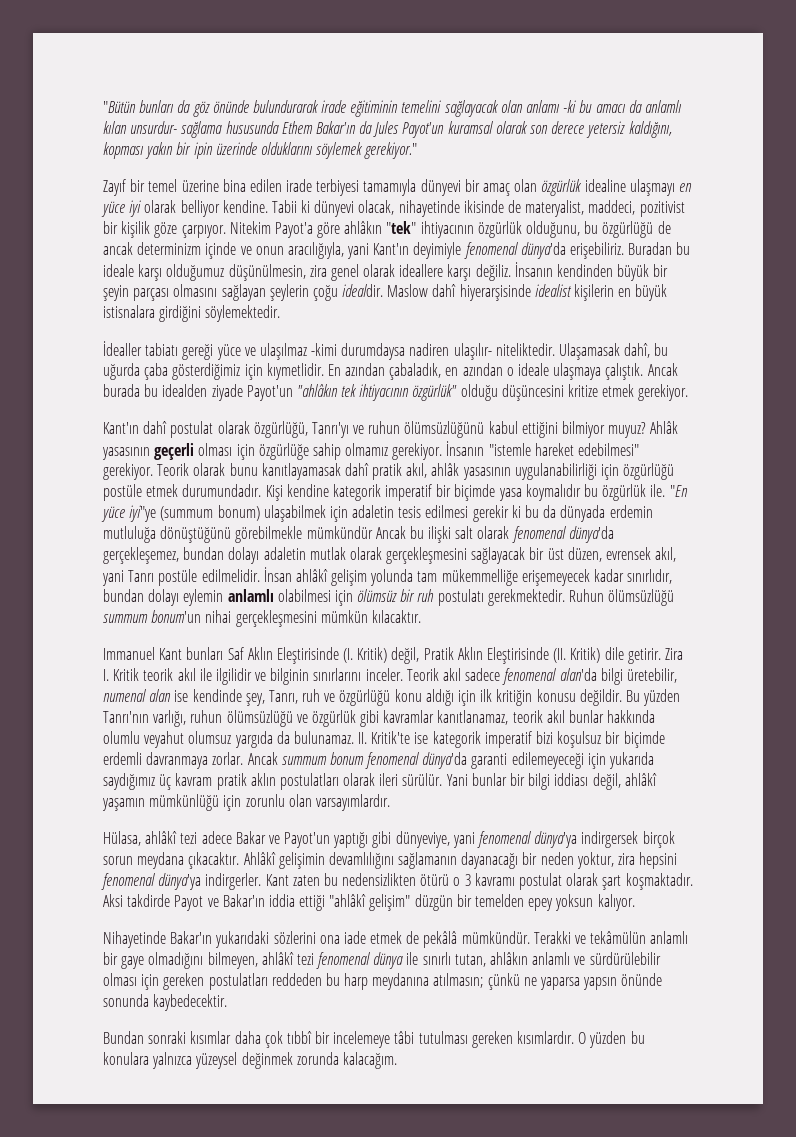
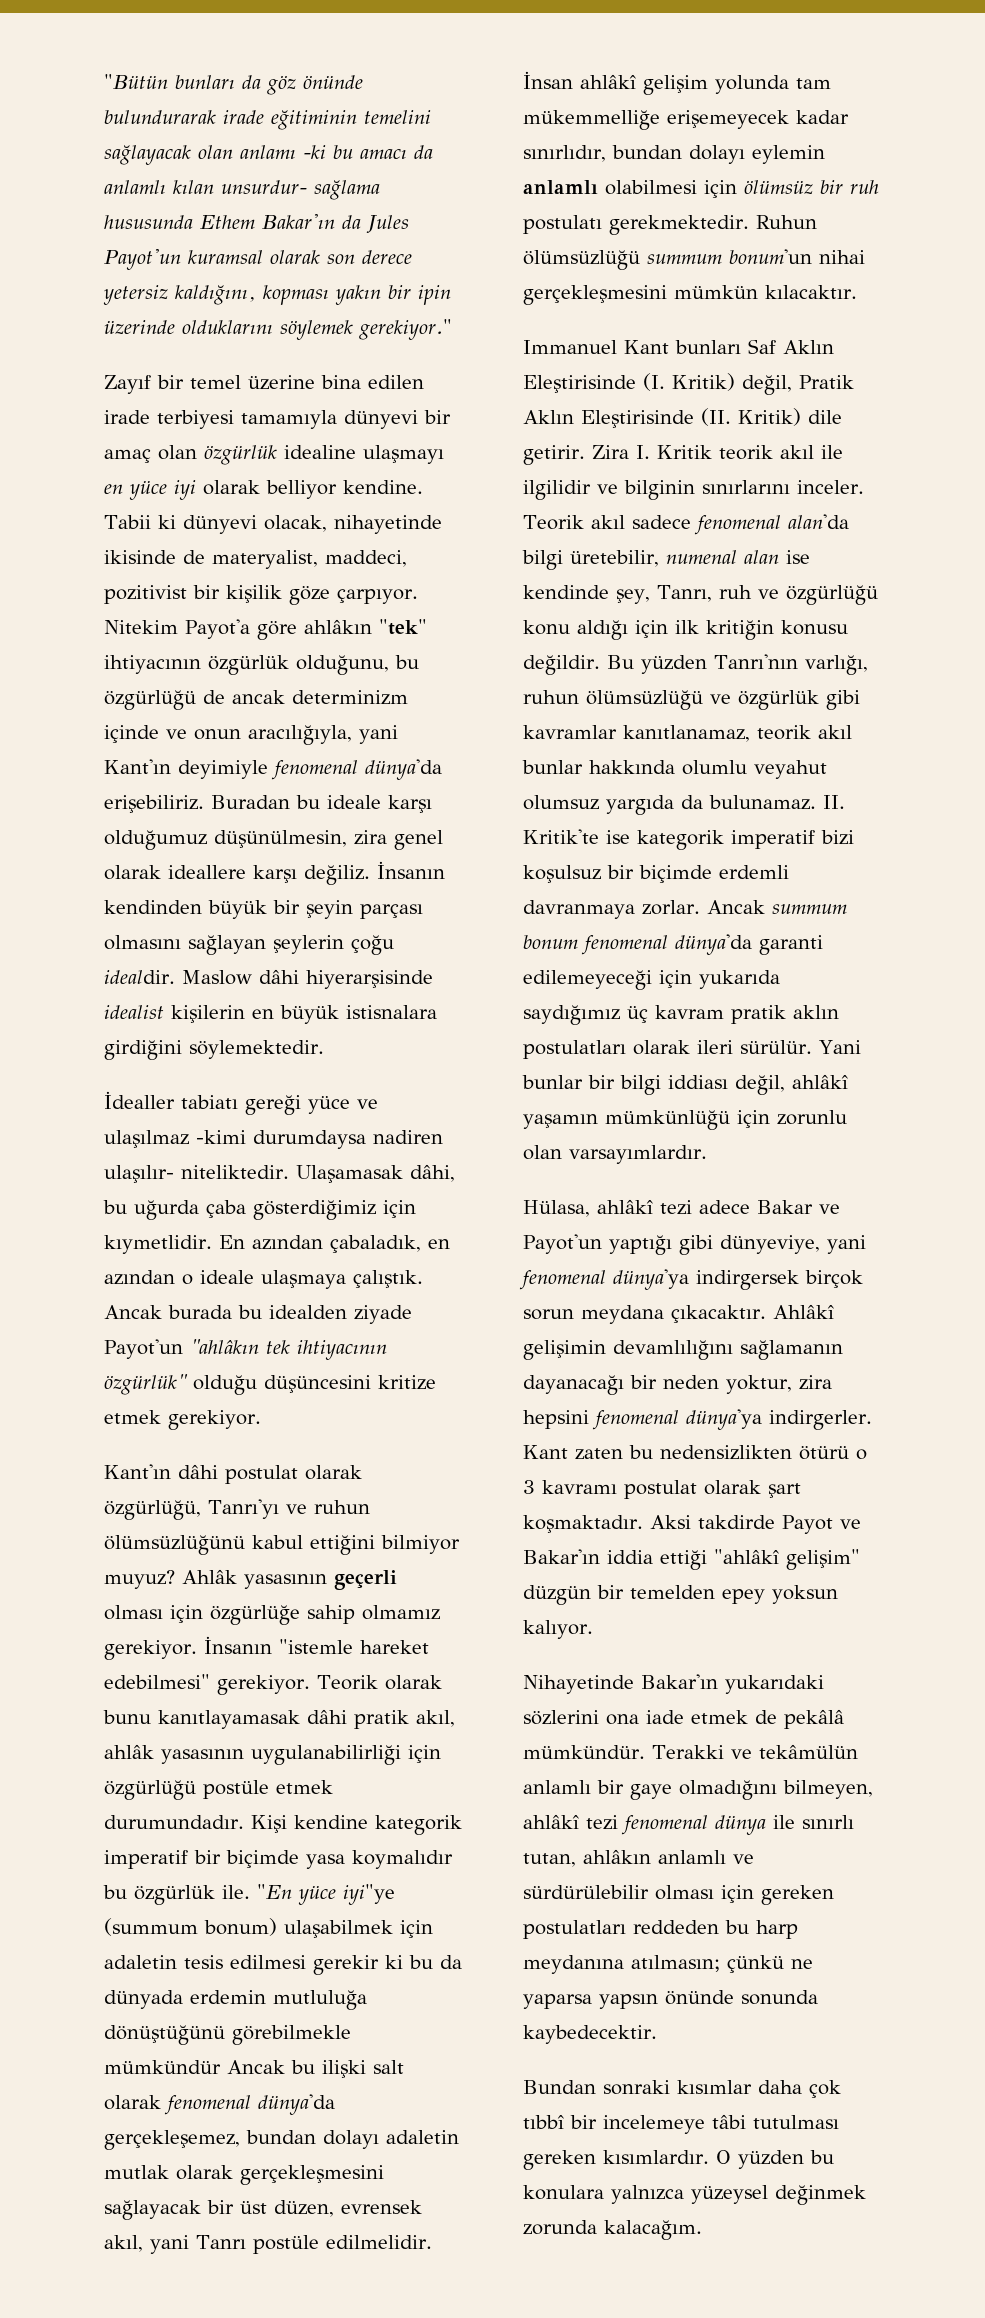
- Maslow dahî hiyerarşisinde idealist kişilerin en büyük istisnalara girdiğini söylemektedir.
+ Maslow dâhi hiyerarşisinde idealist kişilerin en büyük istisnalara girdiğini söylemektedir.
- Ulaşamasak dahî, bu uğurda çaba gösterdiğimiz için kıymetlidir.
+ Ulaşamasak dâhi, bu uğurda çaba gösterdiğimiz için kıymetlidir.
- Kant'ın dahî postulat olarak özgürlüğü, Tanrı'yı ve ruhun ölümsüzlüğünü kabul ettiğini bilmiyor muyuz?
+ Kant'ın dâhi postulat olarak özgürlüğü, Tanrı'yı ve ruhun ölümsüzlüğünü kabul ettiğini bilmiyor muyuz?
- Teorik olarak bunu kanıtlayamasak dahî pratik akıl, ahlâk yasasının uygulanabilirliği için özgürlüğü postüle etmek durumundadır.
+ Teorik olarak bunu kanıtlayamasak dâhi pratik akıl, ahlâk yasasının uygulanabilirliği için özgürlüğü postüle etmek durumundadır.

